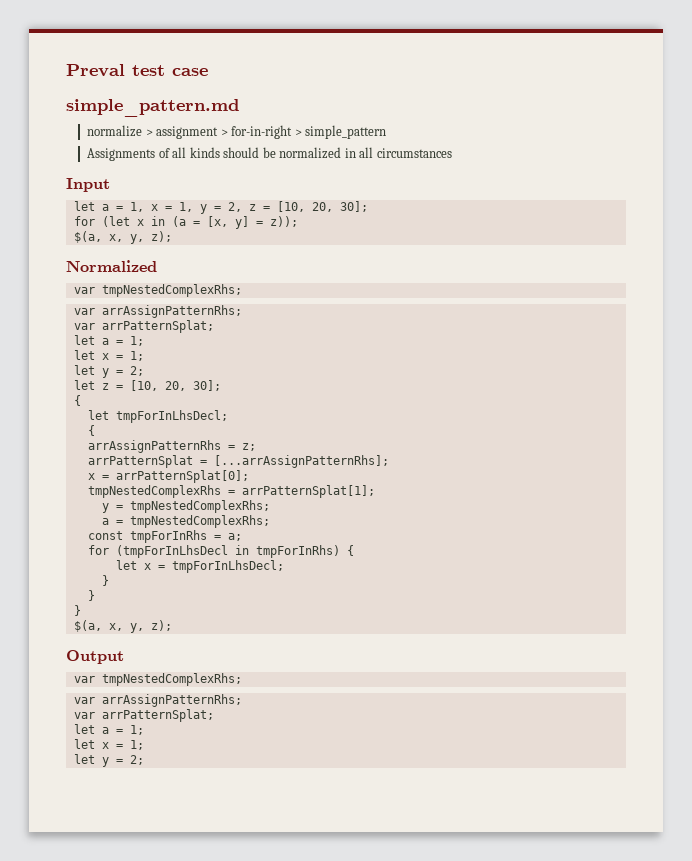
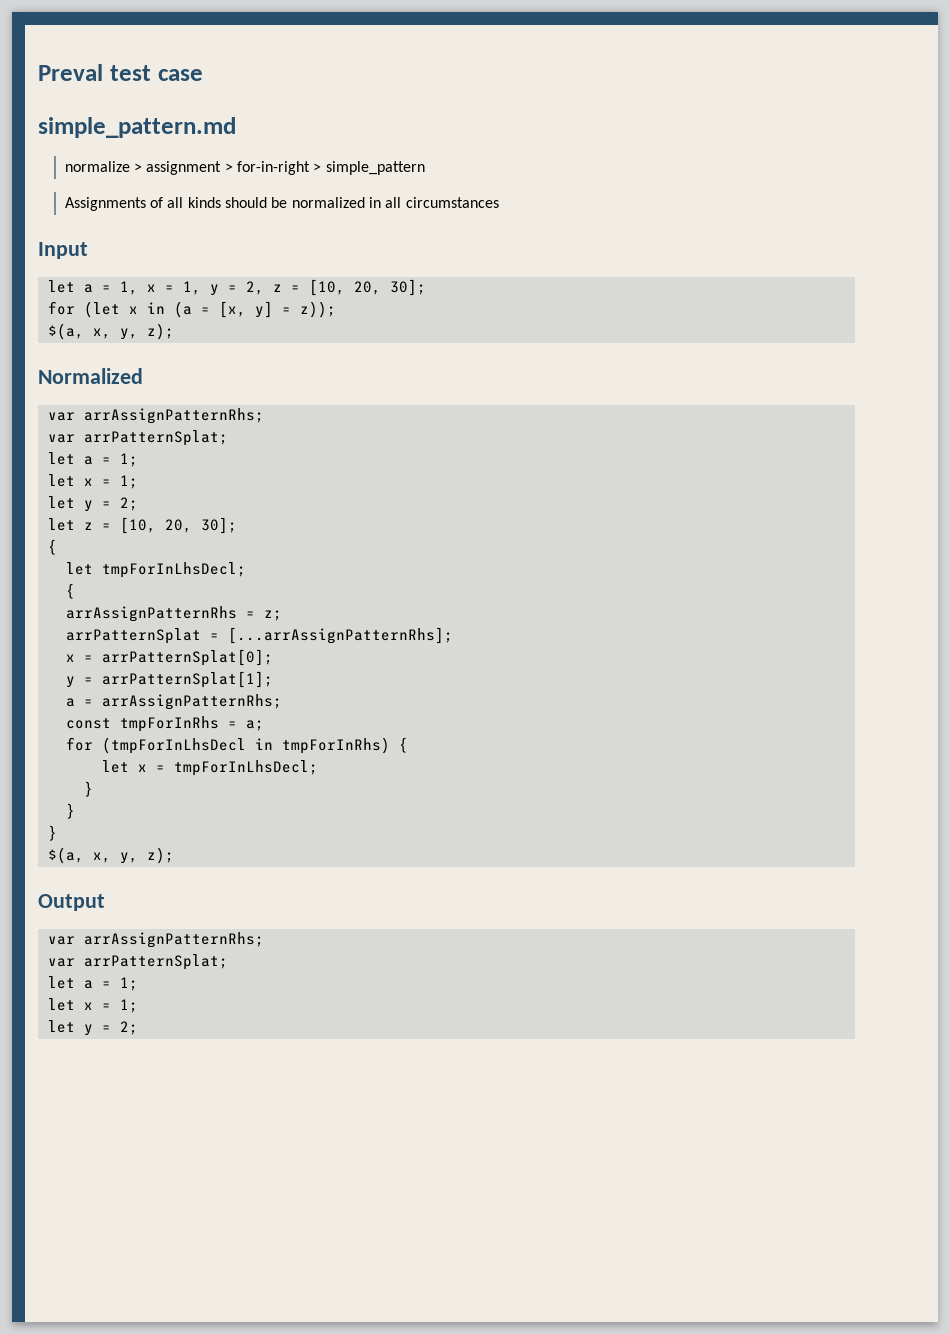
  Normalized
- var tmpNestedComplexRhs;
- tmpNestedComplexRhs = arrPatternSplat[1];
+ y = arrPatternSplat[1];
- y = tmpNestedComplexRhs;
- a = tmpNestedComplexRhs;
+ a = arrAssignPatternRhs;
  Output
- var tmpNestedComplexRhs;

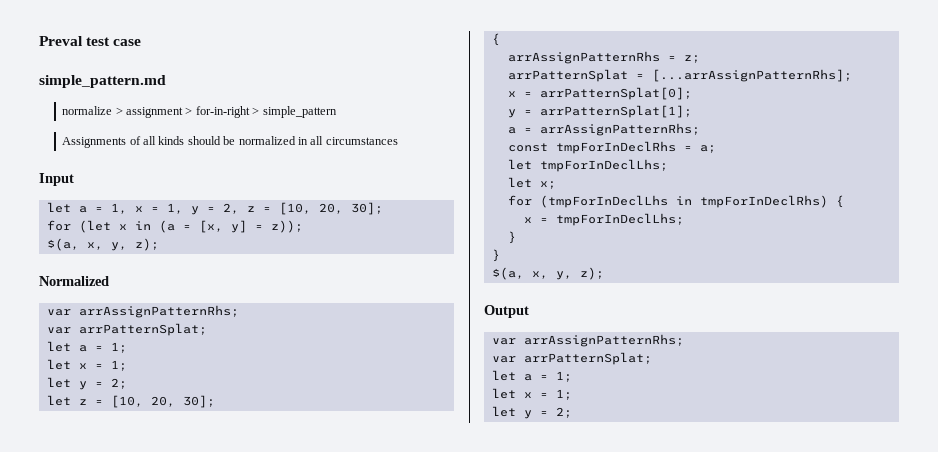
- let tmpForInLhsDecl;
- {
- const tmpForInRhs = a;
+ const tmpForInDeclRhs = a;
- for (tmpForInLhsDecl in tmpForInRhs) {
- let x = tmpForInLhsDecl;
- }
+ let tmpForInDeclLhs;
+ let x;
+ for (tmpForInDeclLhs in tmpForInDeclRhs) {
+ x = tmpForInDeclLhs;

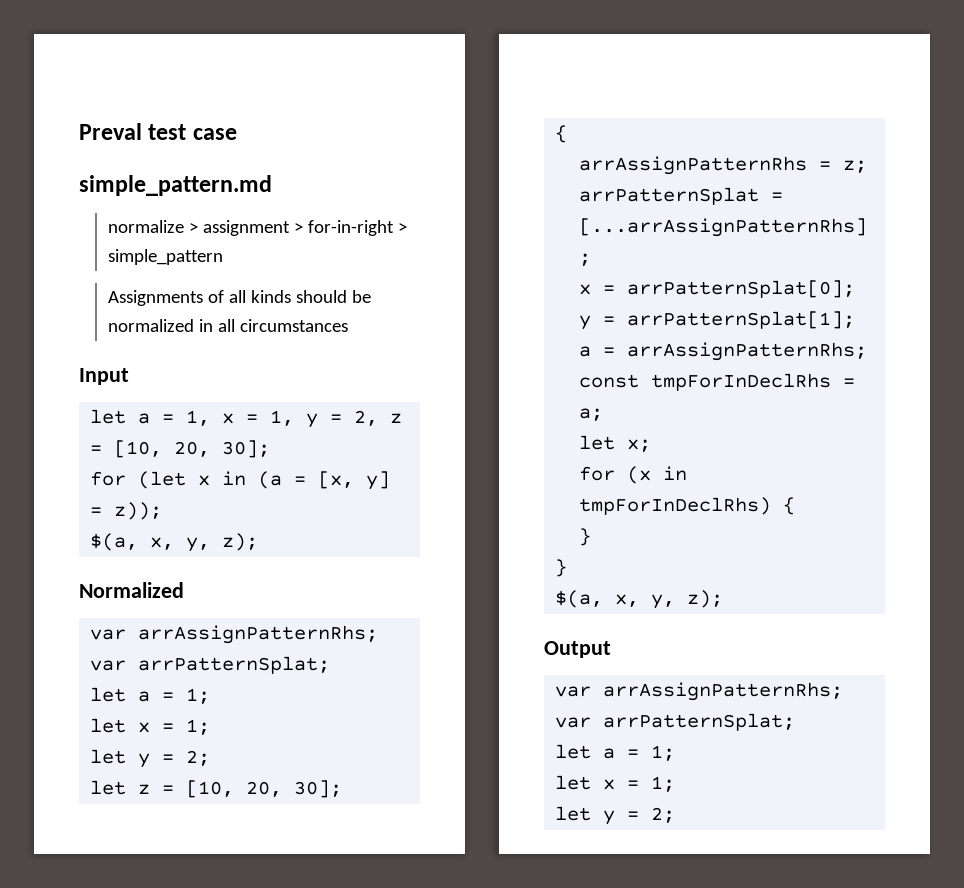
- let tmpForInDeclLhs;
- for (tmpForInDeclLhs in tmpForInDeclRhs) {
+ for (x in tmpForInDeclRhs) {
- x = tmpForInDeclLhs;

